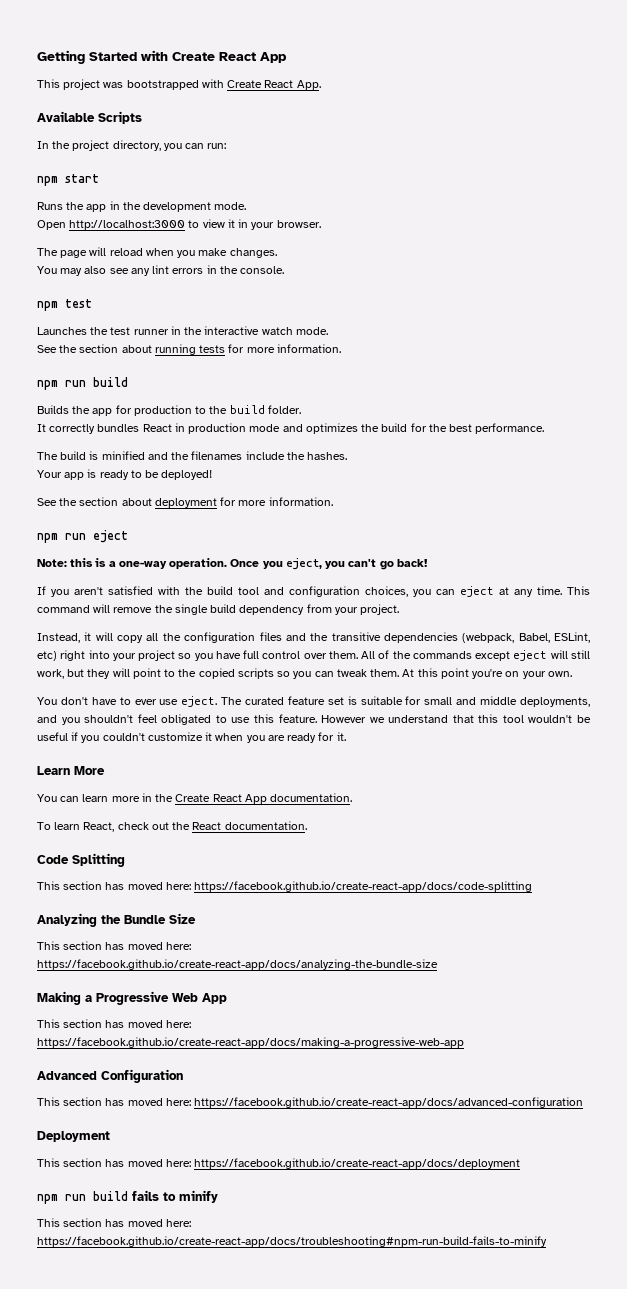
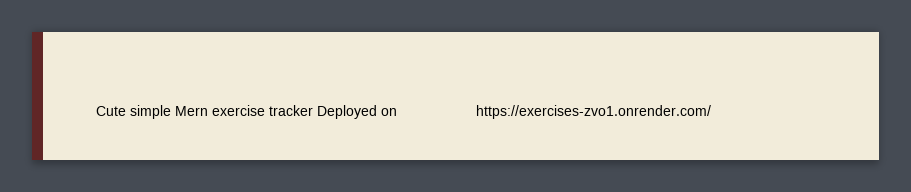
- Getting Started with Create React App
- This project was bootstrapped with Create React App.
- Available Scripts
- In the project directory, you can run:
- npm start
- Runs the app in the development mode.
- Open http://localhost:3000 to view it in your browser.
- The page will reload when you make changes.
- You may also see any lint errors in the console.
- npm test
- Launches the test runner in the interactive watch mode.
- See the section about running tests for more information.
- npm run build
- Builds the app for production to the build folder.
- It correctly bundles React in production mode and optimizes the build for the best performance.
- The build is minified and the filenames include the hashes.
- Your app is ready to be deployed!
- See the section about deployment for more information.
- npm run eject
- Note: this is a one-way operation. Once you eject, you can't go back!
- If you aren't satisfied with the build tool and configuration choices, you can eject at any time. This command will remove the single build dependency from your project.
- Instead, it will copy all the configuration files and the transitive dependencies (webpack, Babel, ESLint, etc) right into your project so you have full control over them. All of the commands except eject will still work, but they will point to the copied scripts so you can tweak them. At this point you're on your own.
- You don't have to ever use eject. The curated feature set is suitable for small and middle deployments, and you shouldn't feel obligated to use this feature. However we understand that this tool wouldn't be useful if you couldn't customize it when you are ready for it.
- Learn More
- You can learn more in the Create React App documentation.
- To learn React, check out the React documentation.
- Code Splitting
- This section has moved here: https://facebook.github.io/create-react-app/docs/code-splitting
- Analyzing the Bundle Size
- This section has moved here: https://facebook.github.io/create-react-app/docs/analyzing-the-bundle-size
- Making a Progressive Web App
- This section has moved here: https://facebook.github.io/create-react-app/docs/making-a-progressive-web-app
- Advanced Configuration
- This section has moved here: https://facebook.github.io/create-react-app/docs/advanced-configuration
- Deployment
- This section has moved here: https://facebook.github.io/create-react-app/docs/deployment
- npm run build fails to minify
- This section has moved here: https://facebook.github.io/create-react-app/docs/troubleshooting#npm-run-build-fails-to-minify
+ Cute simple Mern exercise tracker Deployed on https://exercises-zvo1.onrender.com/

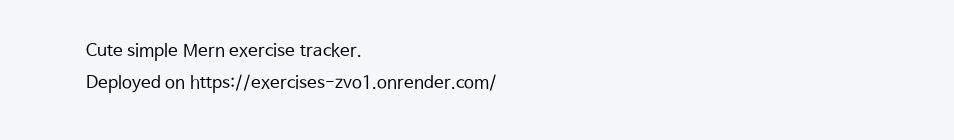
- Cute simple Mern exercise tracker Deployed on https://exercises-zvo1.onrender.com/
+ Cute simple Mern exercise tracker.
+ Deployed on https://exercises-zvo1.onrender.com/

